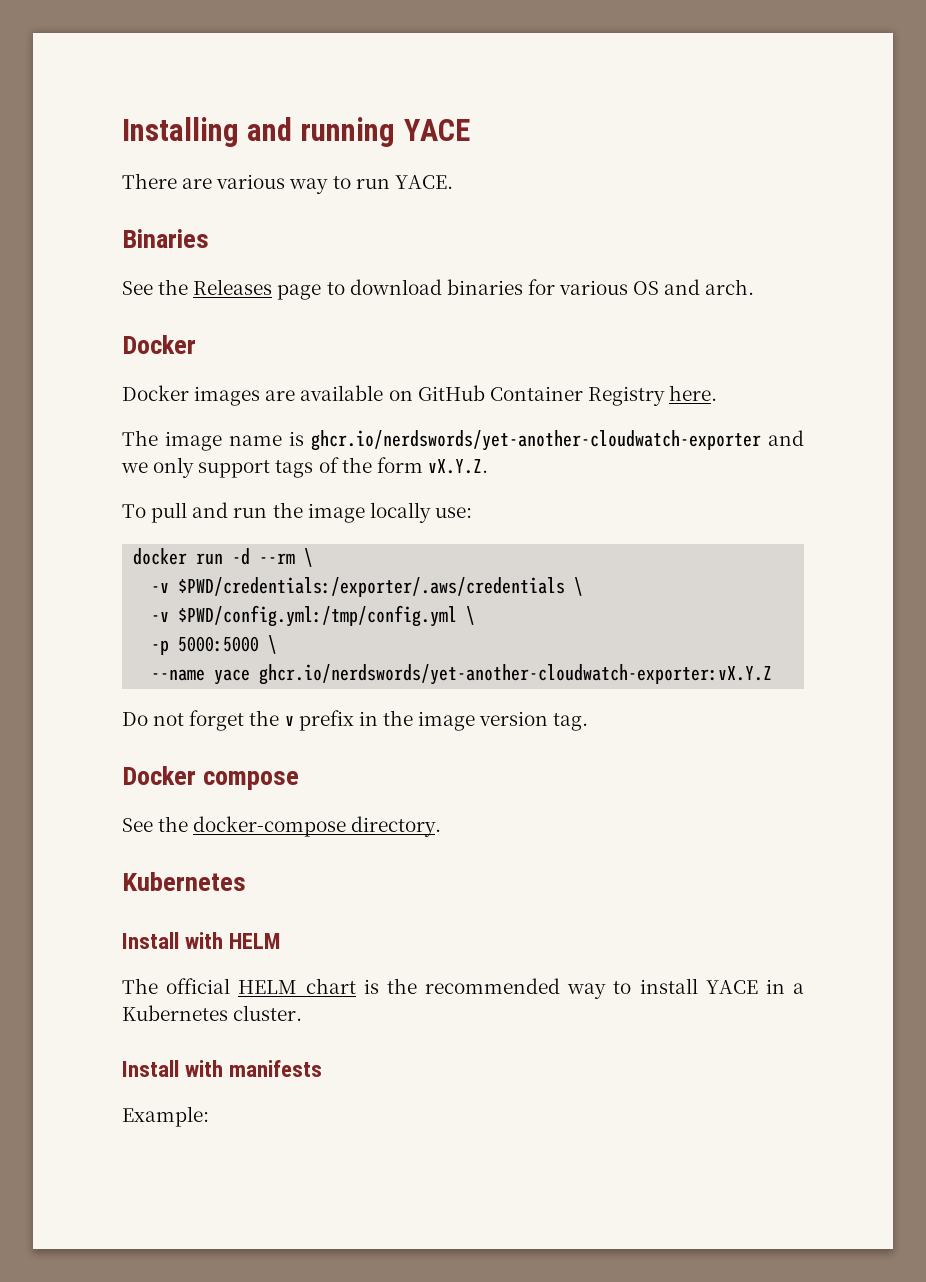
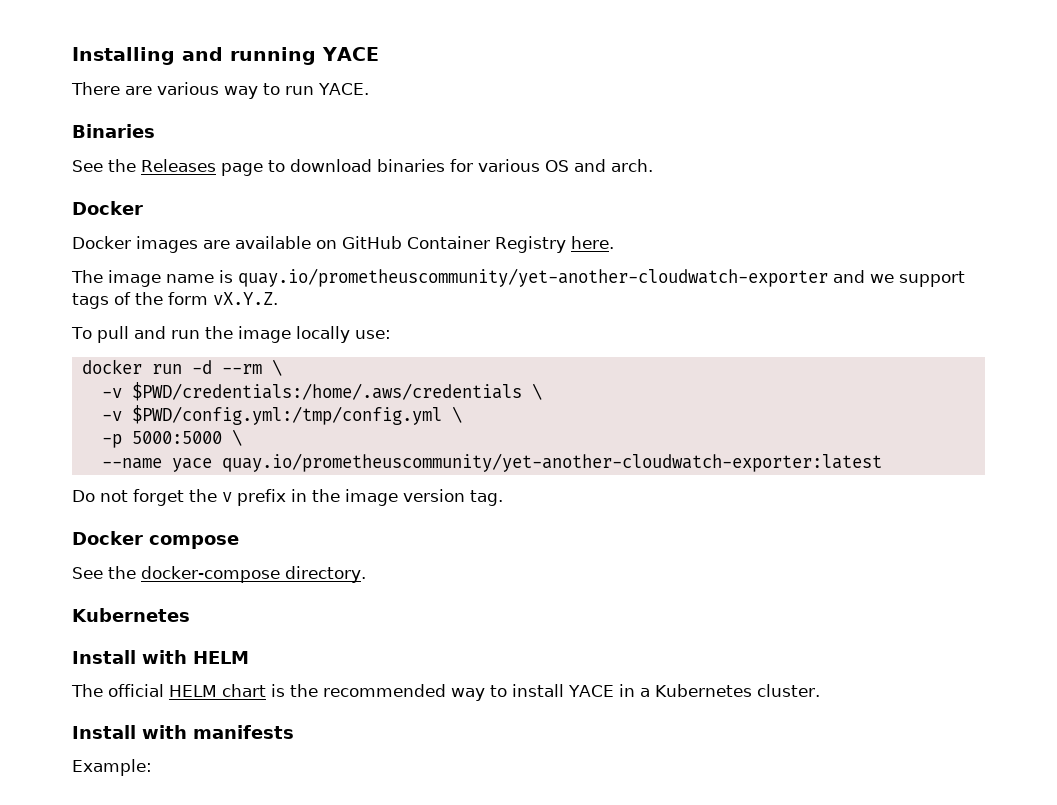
- The image name is ghcr.io/nerdswords/yet-another-cloudwatch-exporter and we only support tags of the form vX.Y.Z.
+ The image name is quay.io/prometheuscommunity/yet-another-cloudwatch-exporter and we support tags of the form vX.Y.Z.
- -v $PWD/credentials:/exporter/.aws/credentials \
+ -v $PWD/credentials:/home/.aws/credentials \
- --name yace ghcr.io/nerdswords/yet-another-cloudwatch-exporter:vX.Y.Z
+ --name yace quay.io/prometheuscommunity/yet-another-cloudwatch-exporter:latest

